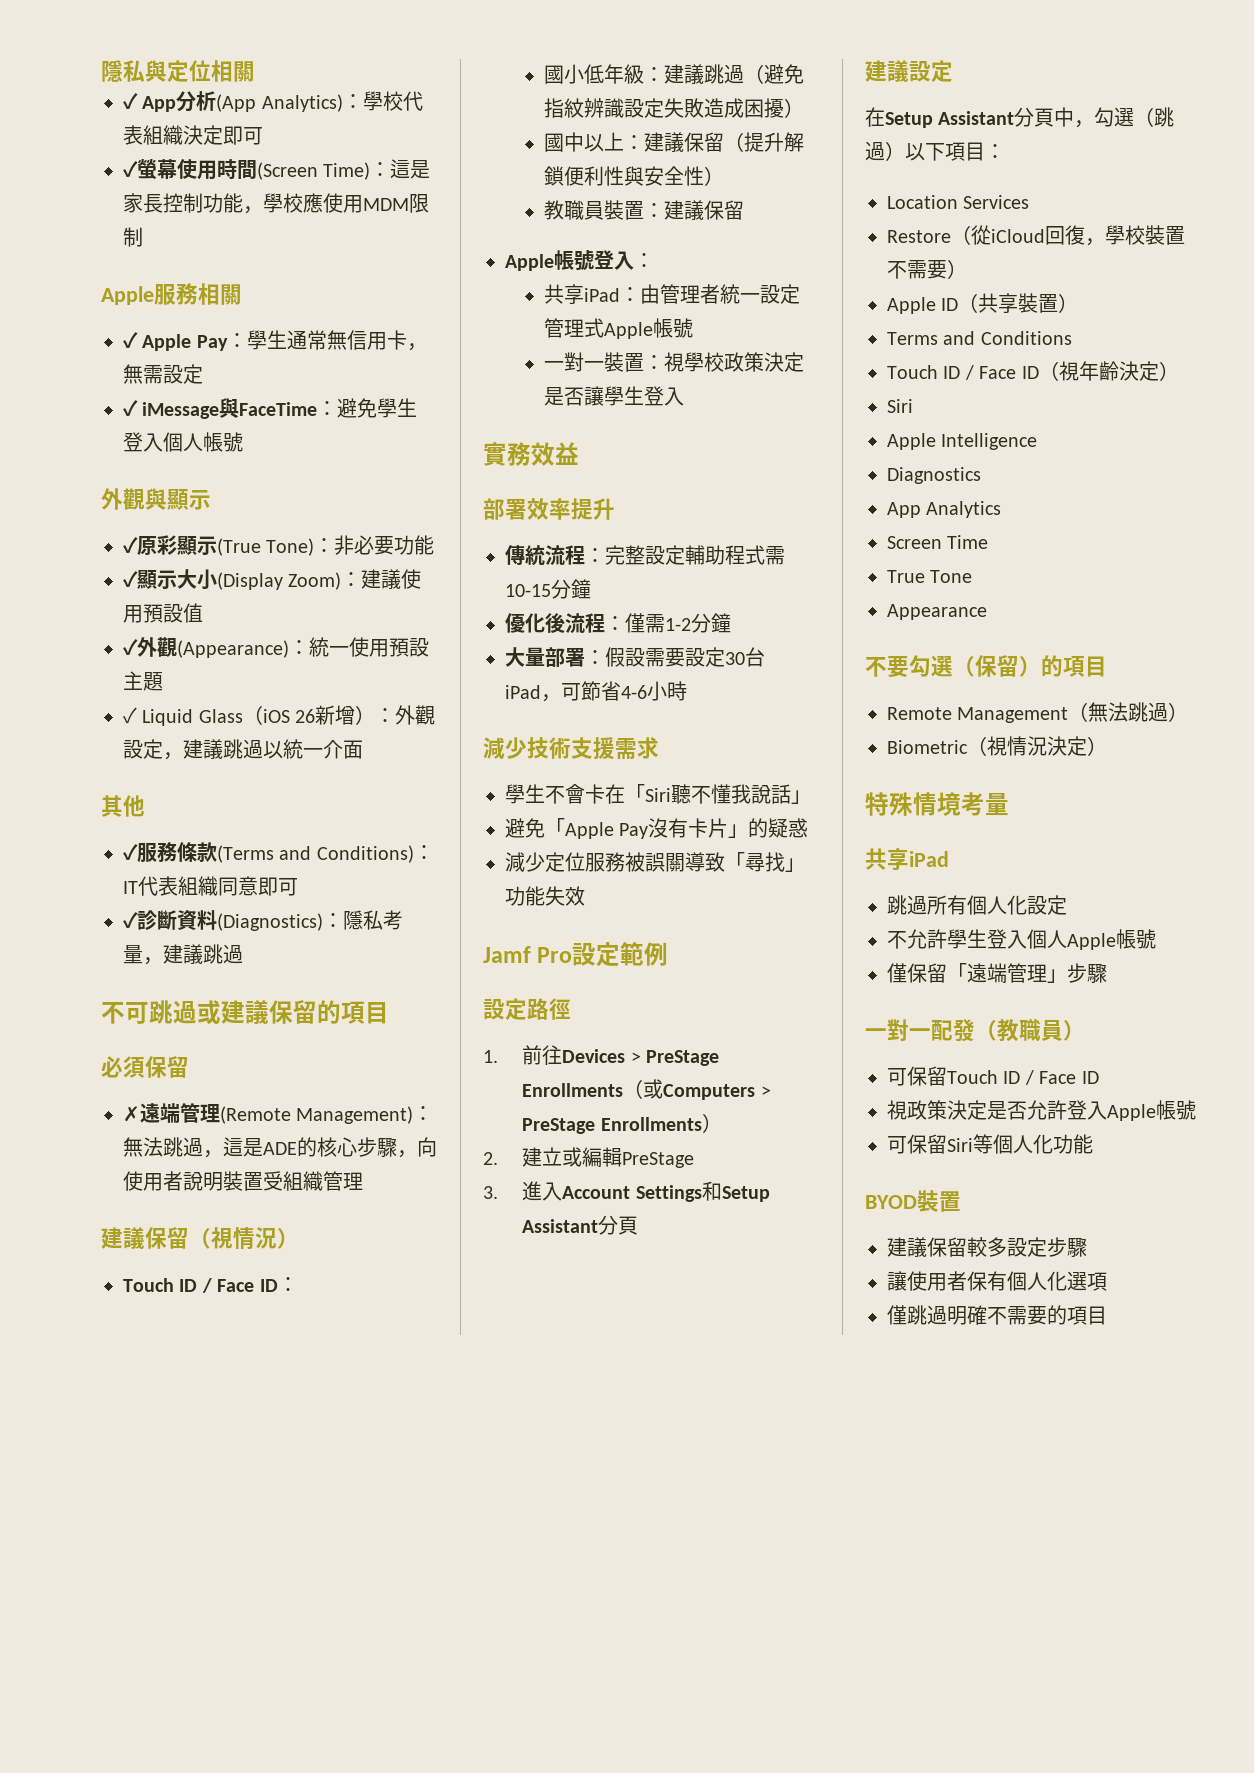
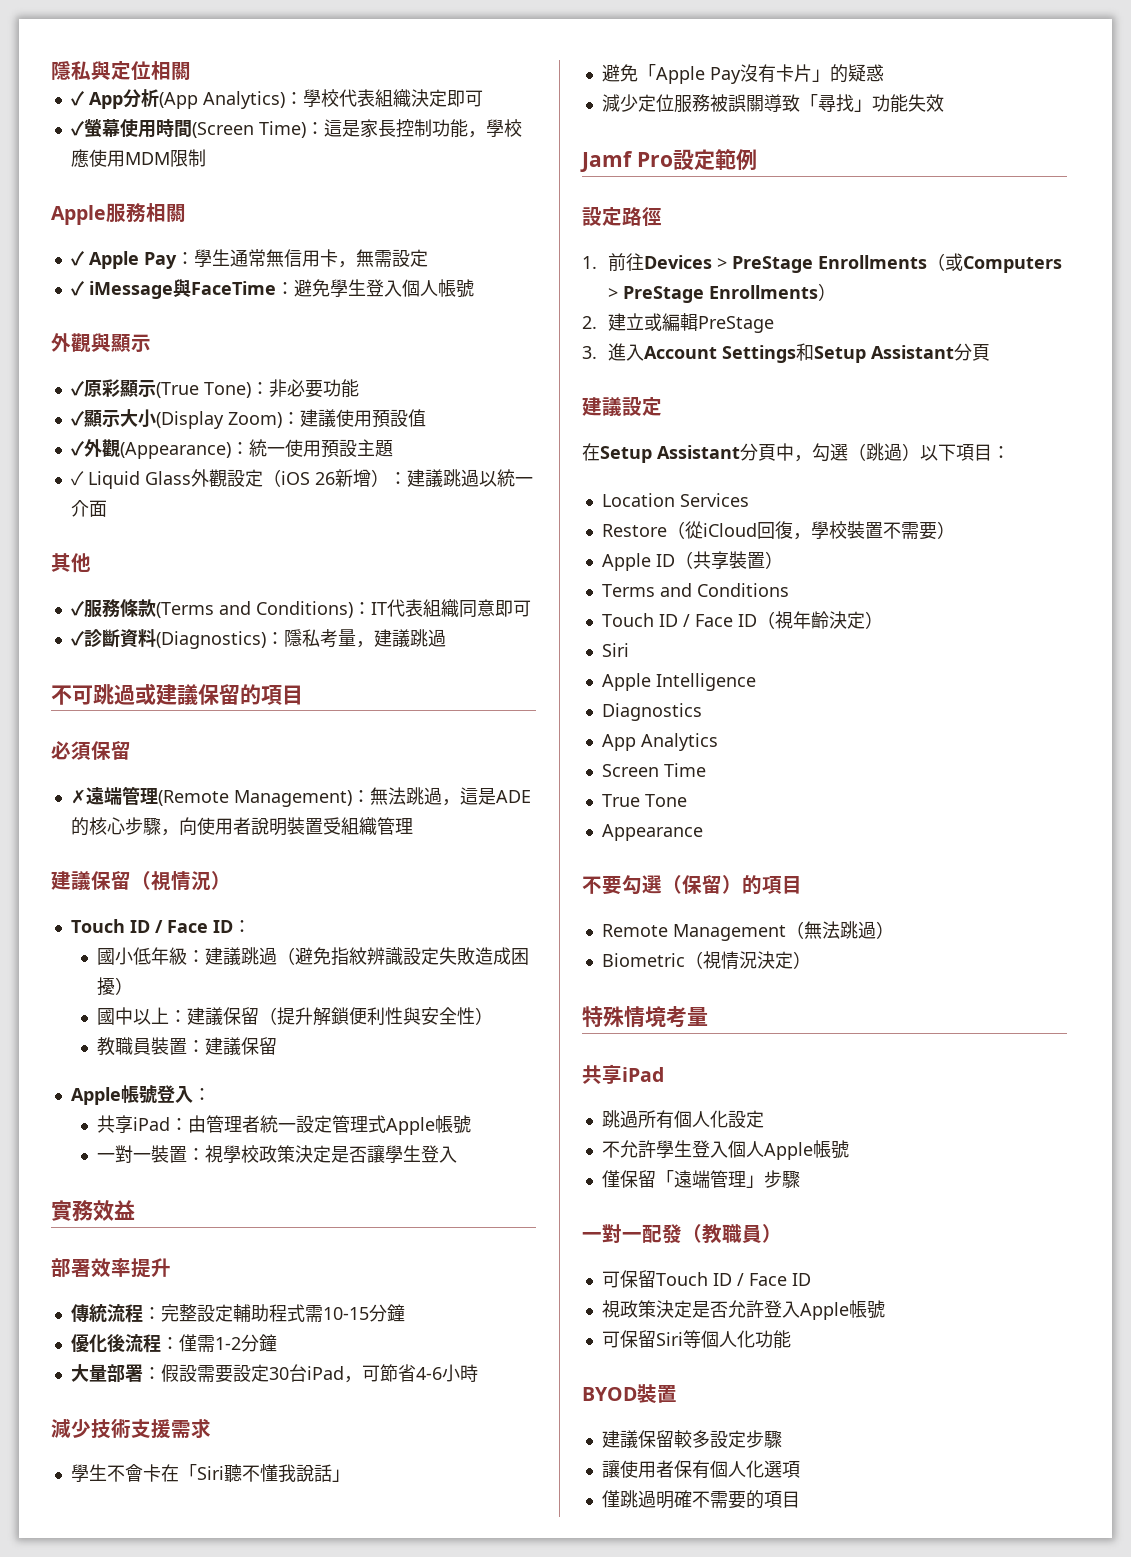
- ✓ Liquid Glass（iOS 26新增）：外觀設定，建議跳過以統一介面
+ ✓ Liquid Glass外觀設定（iOS 26新增）：建議跳過以統一介面

